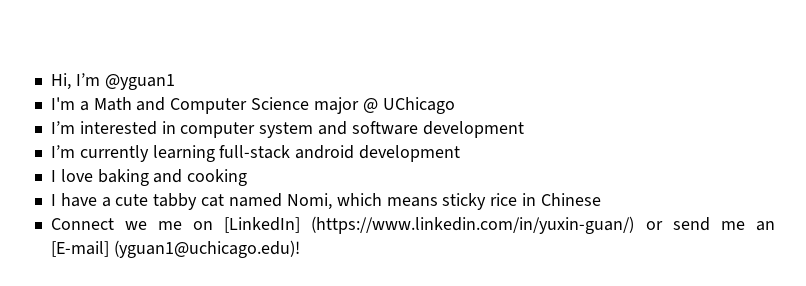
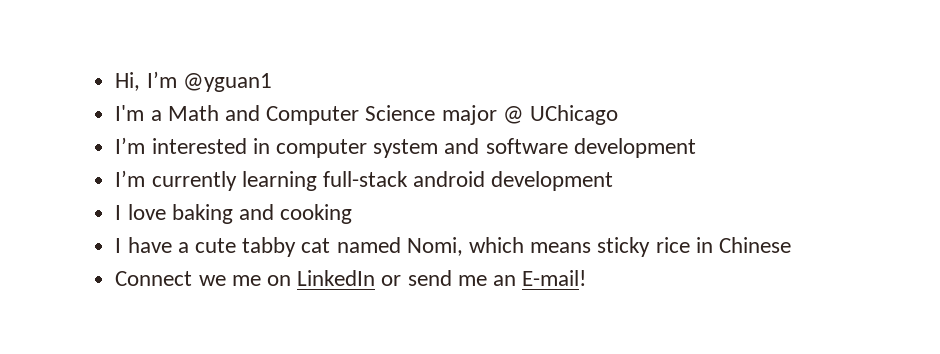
- Connect we me on [LinkedIn] (https://www.linkedin.com/in/yuxin-guan/) or send me an [E-mail] (yguan1@uchicago.edu)!
+ Connect we me on LinkedIn or send me an E-mail!

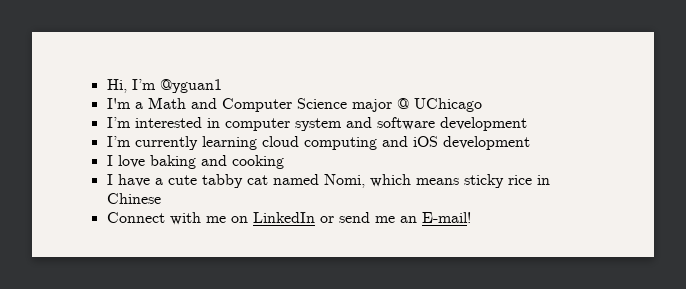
- I’m currently learning full-stack android development
+ I’m currently learning cloud computing and iOS development
- Connect we me on LinkedIn or send me an E-mail!
+ Connect with me on LinkedIn or send me an E-mail!

